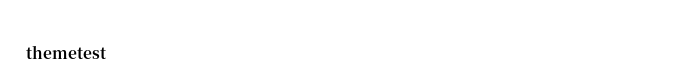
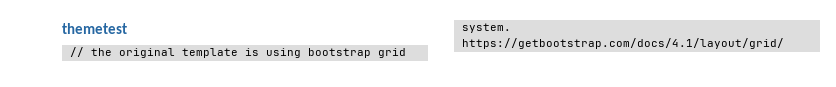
+ // the original template is using bootstrap grid system. https://getbootstrap.com/docs/4.1/layout/grid/

